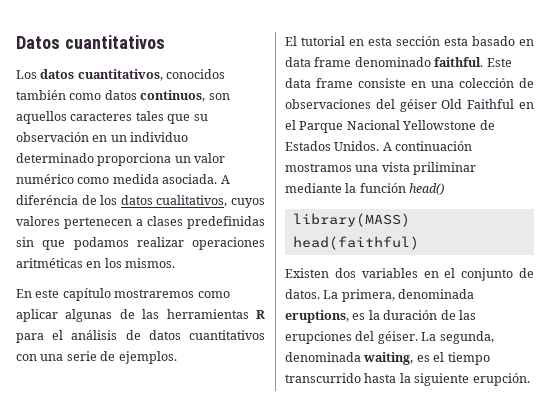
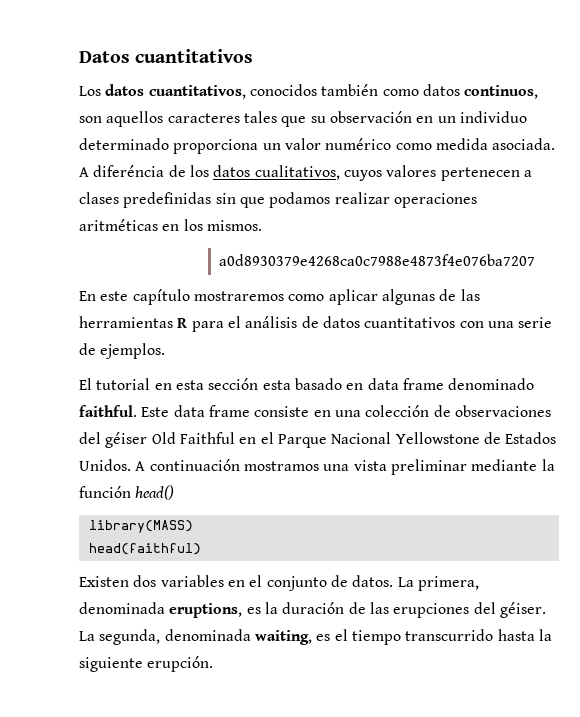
+ a0d8930379e4268ca0c7988e4873f4e076ba7207
- A continuación mostramos una vista priliminar mediante la función head()
+ A continuación mostramos una vista preliminar mediante la función head()

